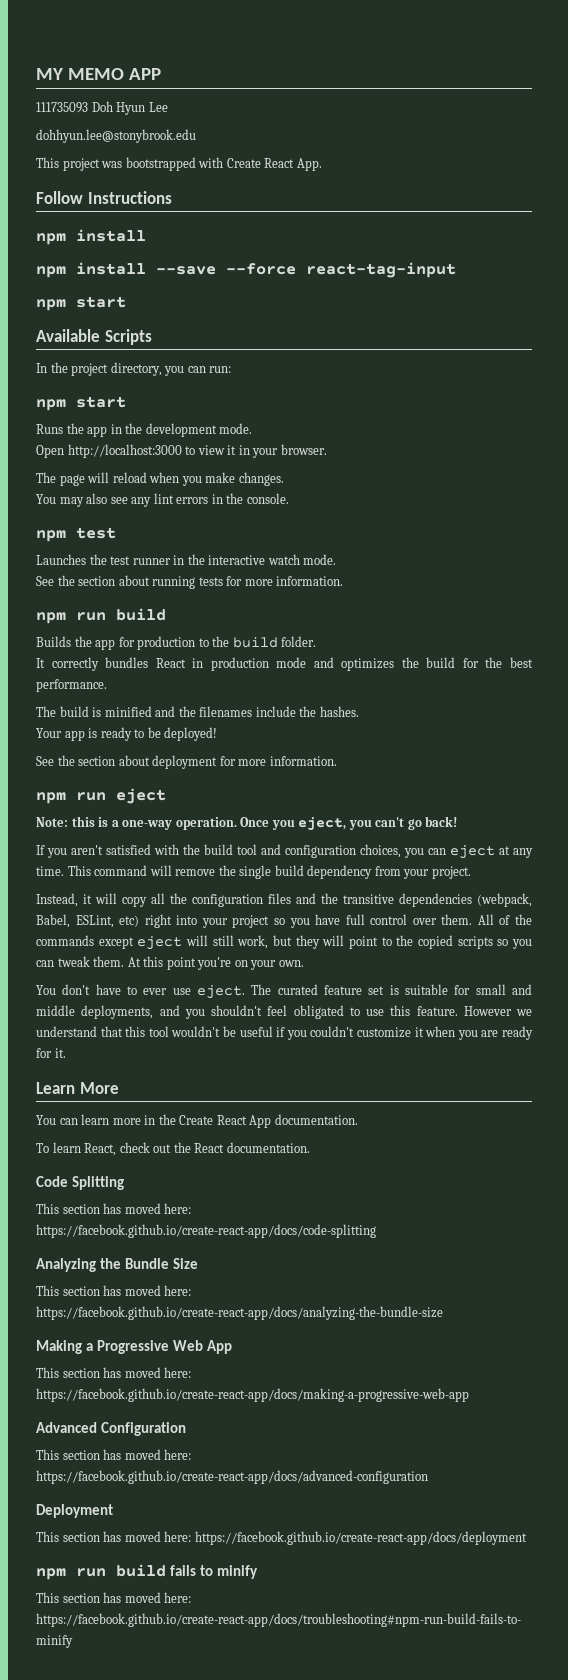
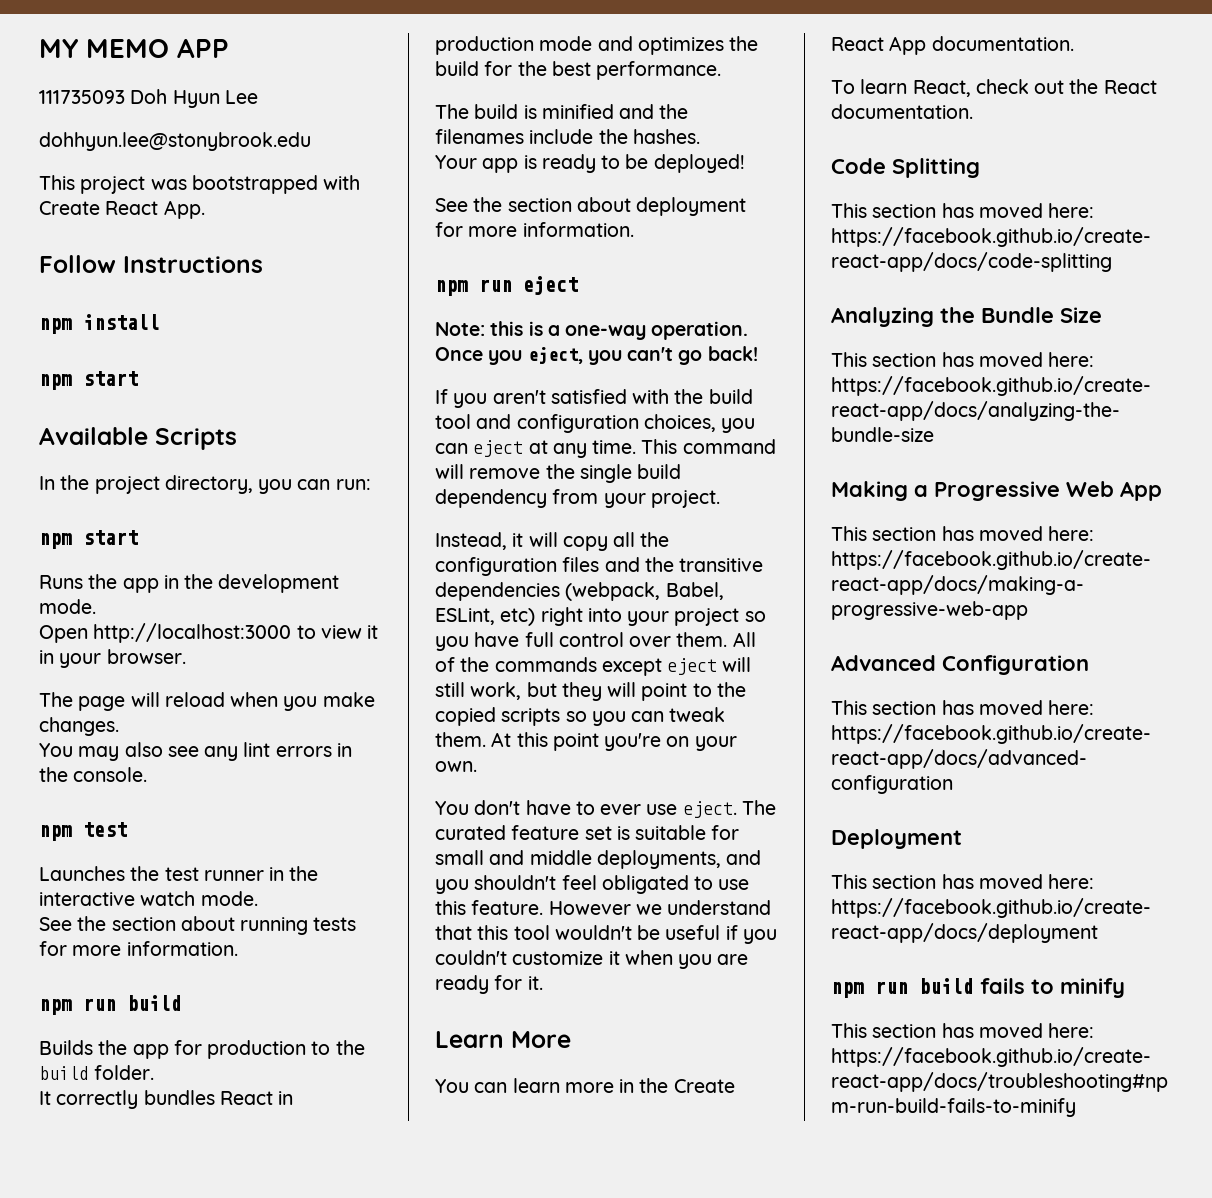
- npm install --save --force react-tag-input

